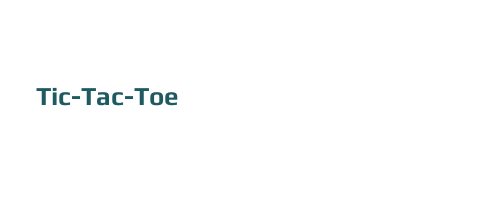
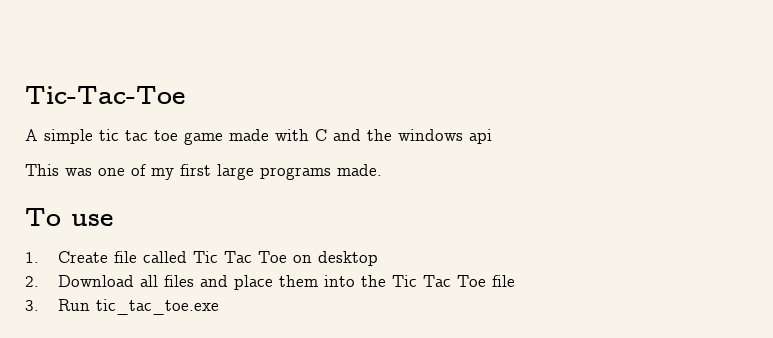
+ A simple tic tac toe game made with C and the windows api
+ This was one of my first large programs made.
+ To use
+ 1. Create file called Tic Tac Toe on desktop
+ 2. Download all files and place them into the Tic Tac Toe file
+ 3. Run tic_tac_toe.exe

